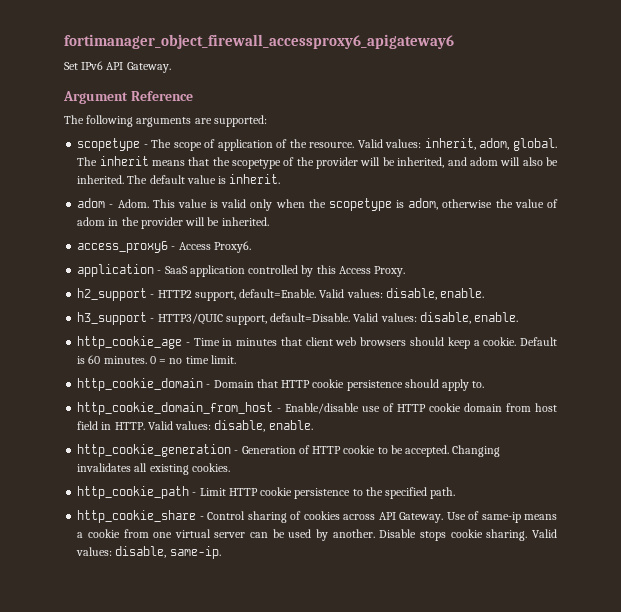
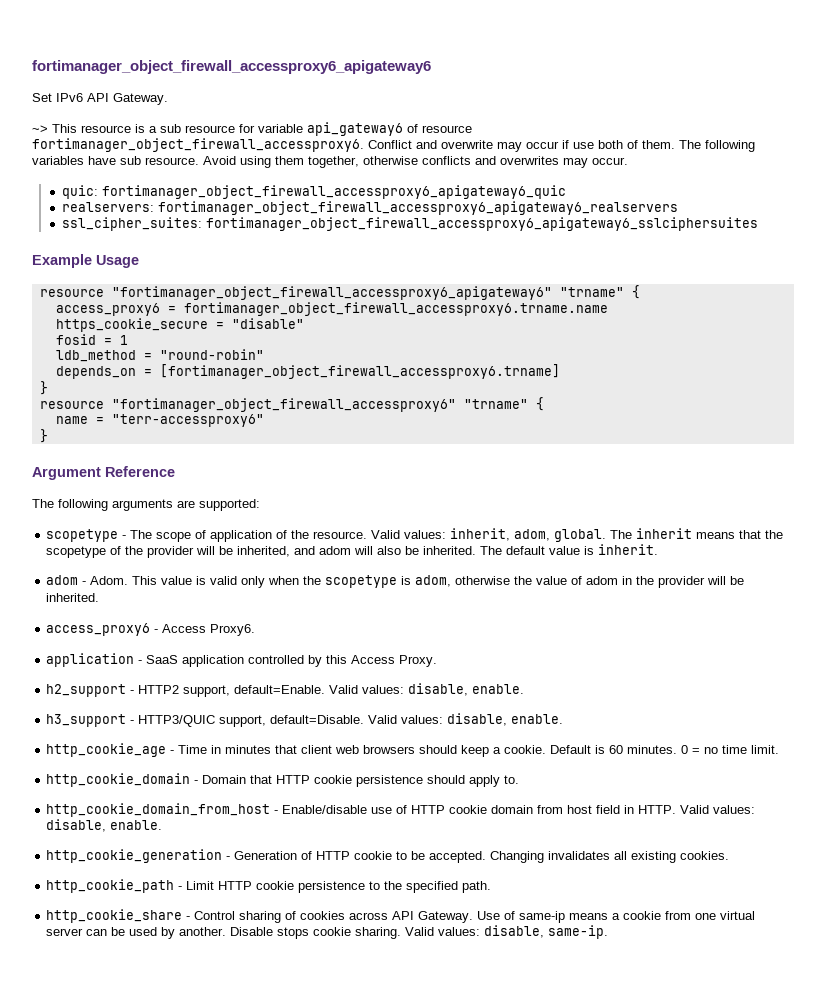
+ ~> This resource is a sub resource for variable api_gateway6 of resource fortimanager_object_firewall_accessproxy6. Conflict and overwrite may occur if use both of them. The following variables have sub resource. Avoid using them together, otherwise conflicts and overwrites may occur.
+ quic: fortimanager_object_firewall_accessproxy6_apigateway6_quic
+ realservers: fortimanager_object_firewall_accessproxy6_apigateway6_realservers
+ ssl_cipher_suites: fortimanager_object_firewall_accessproxy6_apigateway6_sslciphersuites
+ Example Usage
+ resource "fortimanager_object_firewall_accessproxy6_apigateway6" "trname" {
+ access_proxy6 = fortimanager_object_firewall_accessproxy6.trname.name
+ https_cookie_secure = "disable"
+ fosid = 1
+ ldb_method = "round-robin"
+ depends_on = [fortimanager_object_firewall_accessproxy6.trname]
+ }
+ resource "fortimanager_object_firewall_accessproxy6" "trname" {
+ name = "terr-accessproxy6"
+ }

